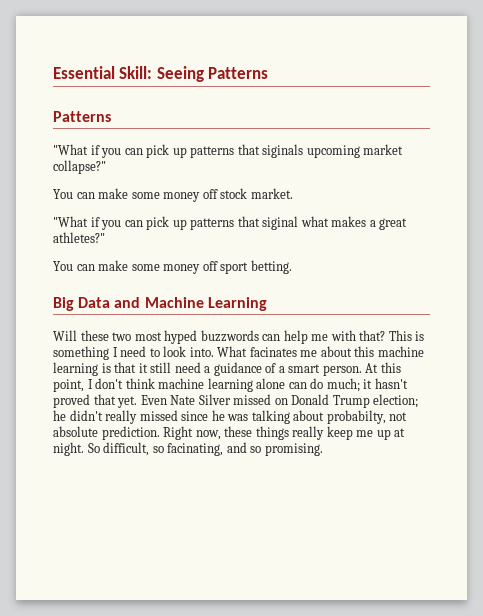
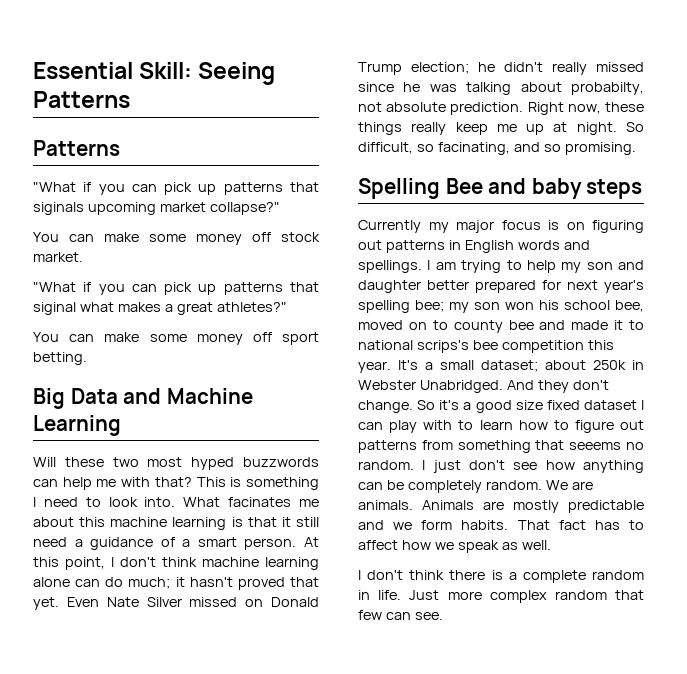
+ Spelling Bee and baby steps
+ Currently my major focus is on figuring out patterns in English words and spellings. I am trying to help my son and daughter better prepared for next year's spelling bee; my son won his school bee, moved on to county bee and made it to national scrips's bee competition this year. It's a small dataset; about 250k in Webster Unabridged. And they don't change. So it's a good size fixed dataset I can play with to learn how to figure out patterns from something that seeems no random. I just don't see how anything can be completely random. We are animals. Animals are mostly predictable and we form habits. That fact has to affect how we speak as well.
+ I don't think there is a complete random in life. Just more complex random that few can see.

